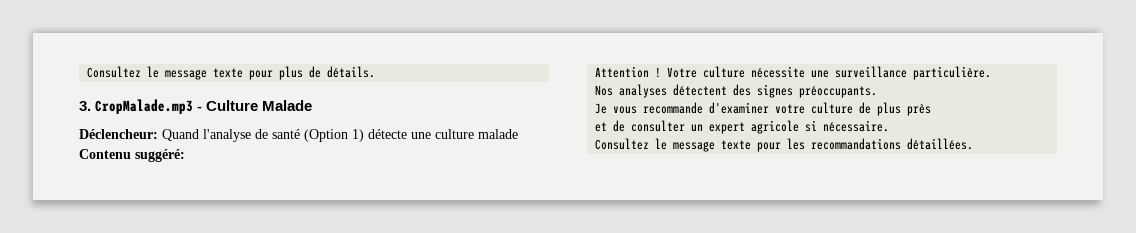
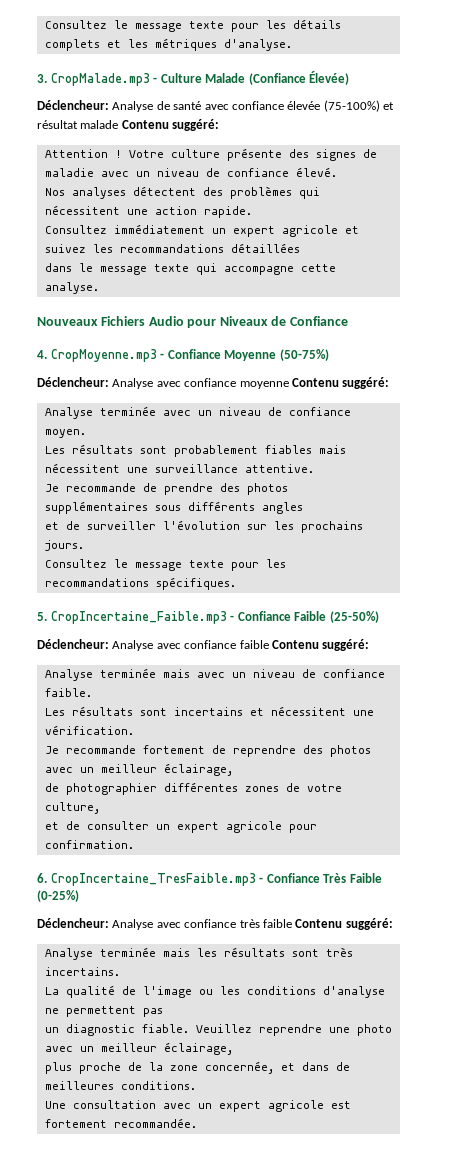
- Consultez le message texte pour plus de détails.
+ Consultez le message texte pour les détails complets et les métriques d'analyse.
- 3. CropMalade.mp3 - Culture Malade
- Déclencheur: Quand l'analyse de santé (Option 1) détecte une culture malade Contenu suggéré:
+ 3. CropMalade.mp3 - Culture Malade (Confiance Élevée)
+ Déclencheur: Analyse de santé avec confiance élevée (75-100%) et résultat malade Contenu suggéré:
- Votre culture nécessite une surveillance particulière.
- Nos analyses détectent des signes préoccupants.
- Je vous recommande d'examiner votre culture de plus près
- et de consulter un expert agricole si nécessaire.
+ Votre culture présente des signes de maladie avec un niveau de confiance élevé.
+ Nos analyses détectent des problèmes qui nécessitent une action rapide.
+ Consultez immédiatement un expert agricole et suivez les recommandations détaillées
+ dans le message texte qui accompagne cette analyse.
+ Nouveaux Fichiers Audio pour Niveaux de Confiance
+ 4. CropMoyenne.mp3 - Confiance Moyenne (50-75%)
+ Déclencheur: Analyse avec confiance moyenne Contenu suggéré:
+ Analyse terminée avec un niveau de confiance moyen.
+ Les résultats sont probablement fiables mais nécessitent une surveillance attentive.
+ Je recommande de prendre des photos supplémentaires sous différents angles
+ et de surveiller l'évolution sur les prochains jours.
- Consultez le message texte pour les recommandations détaillées.
+ Consultez le message texte pour les recommandations spécifiques.
+ 5. CropIncertaine_Faible.mp3 - Confiance Faible (25-50%)
+ Déclencheur: Analyse avec confiance faible Contenu suggéré:
+ Analyse terminée mais avec un niveau de confiance faible.
+ Les résultats sont incertains et nécessitent une vérification.
+ Je recommande fortement de reprendre des photos avec un meilleur éclairage,
+ de photographier différentes zones de votre culture,
+ et de consulter un expert agricole pour confirmation.
+ 6. CropIncertaine_TresFaible.mp3 - Confiance Très Faible (0-25%)
+ Déclencheur: Analyse avec confiance très faible Contenu suggéré:
+ Analyse terminée mais les résultats sont très incertains.
+ La qualité de l'image ou les conditions d'analyse ne permettent pas
+ un diagnostic fiable. Veuillez reprendre une photo avec un meilleur éclairage,
+ plus proche de la zone concernée, et dans de meilleures conditions.
+ Une consultation avec un expert agricole est fortement recommandée.

